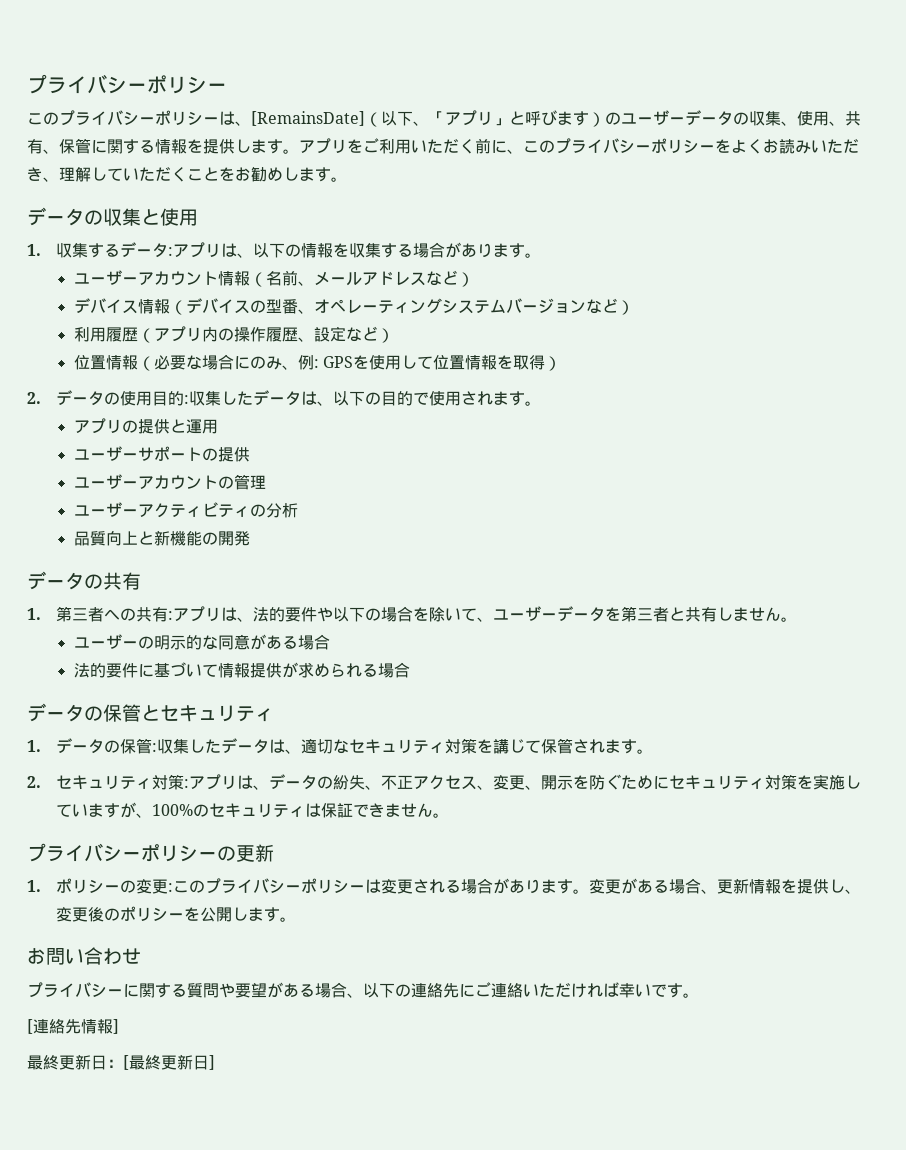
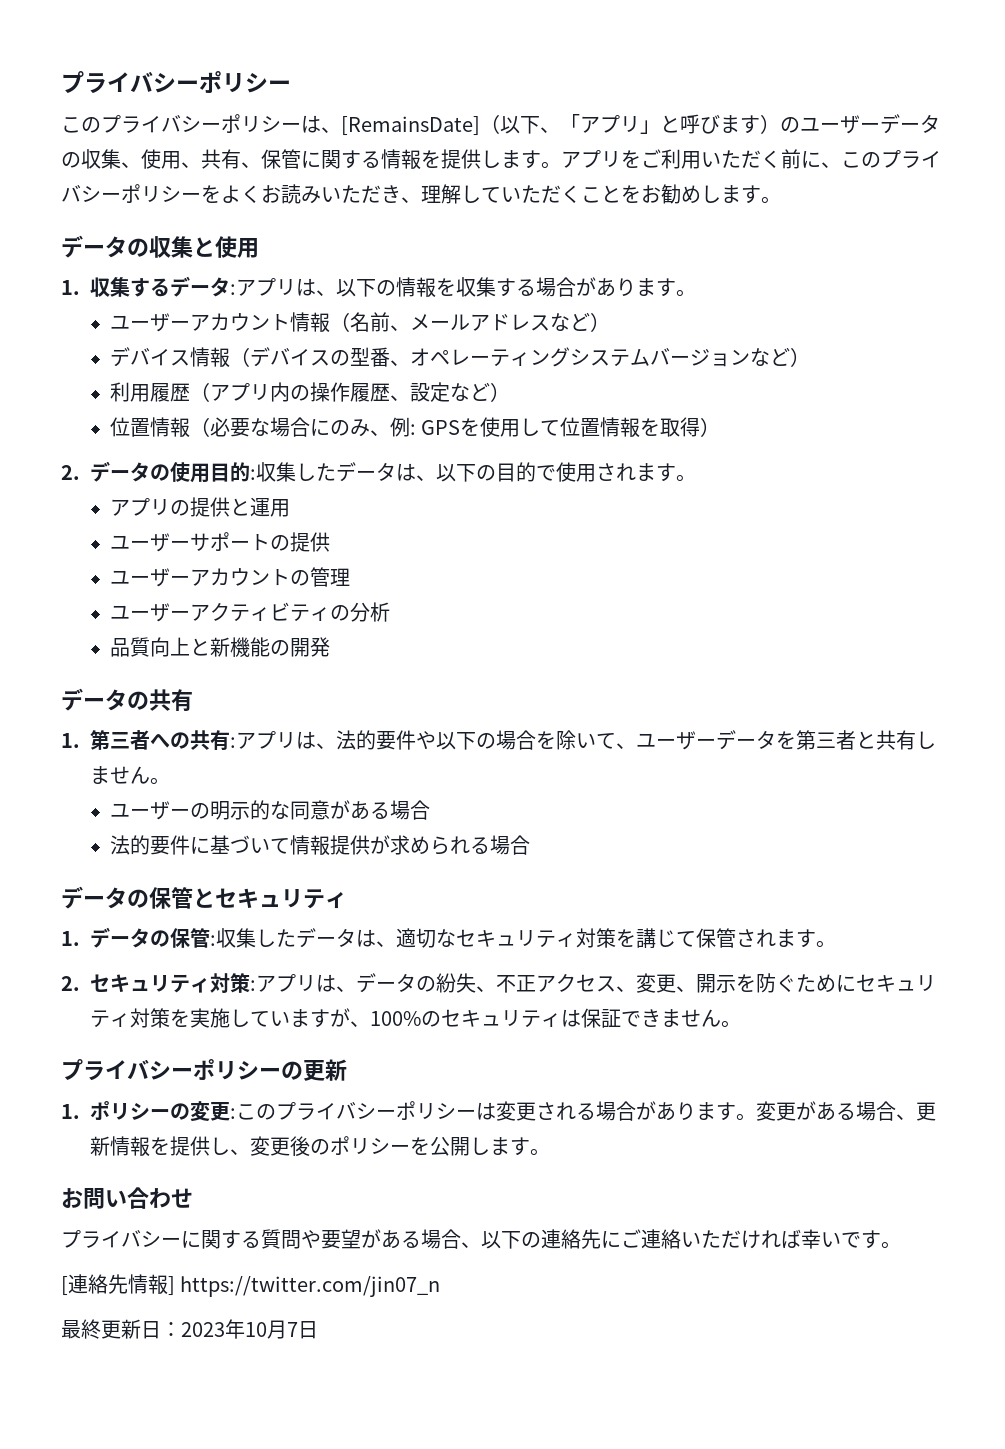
- [連絡先情報]
+ [連絡先情報] https://twitter.com/jin07_n
- 最終更新日：[最終更新日]
+ 最終更新日：2023年10月7日

